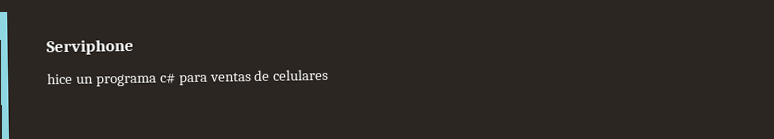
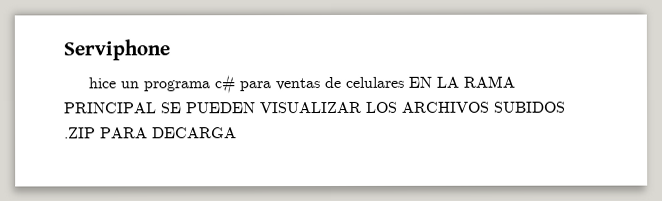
- hice un programa c# para ventas de celulares
+ hice un programa c# para ventas de celulares EN LA RAMA PRINCIPAL SE PUEDEN VISUALIZAR LOS ARCHIVOS SUBIDOS .ZIP PARA DECARGA

